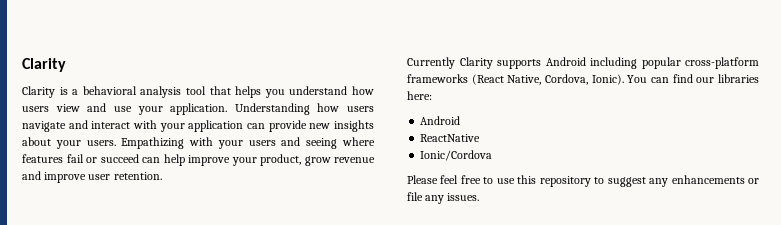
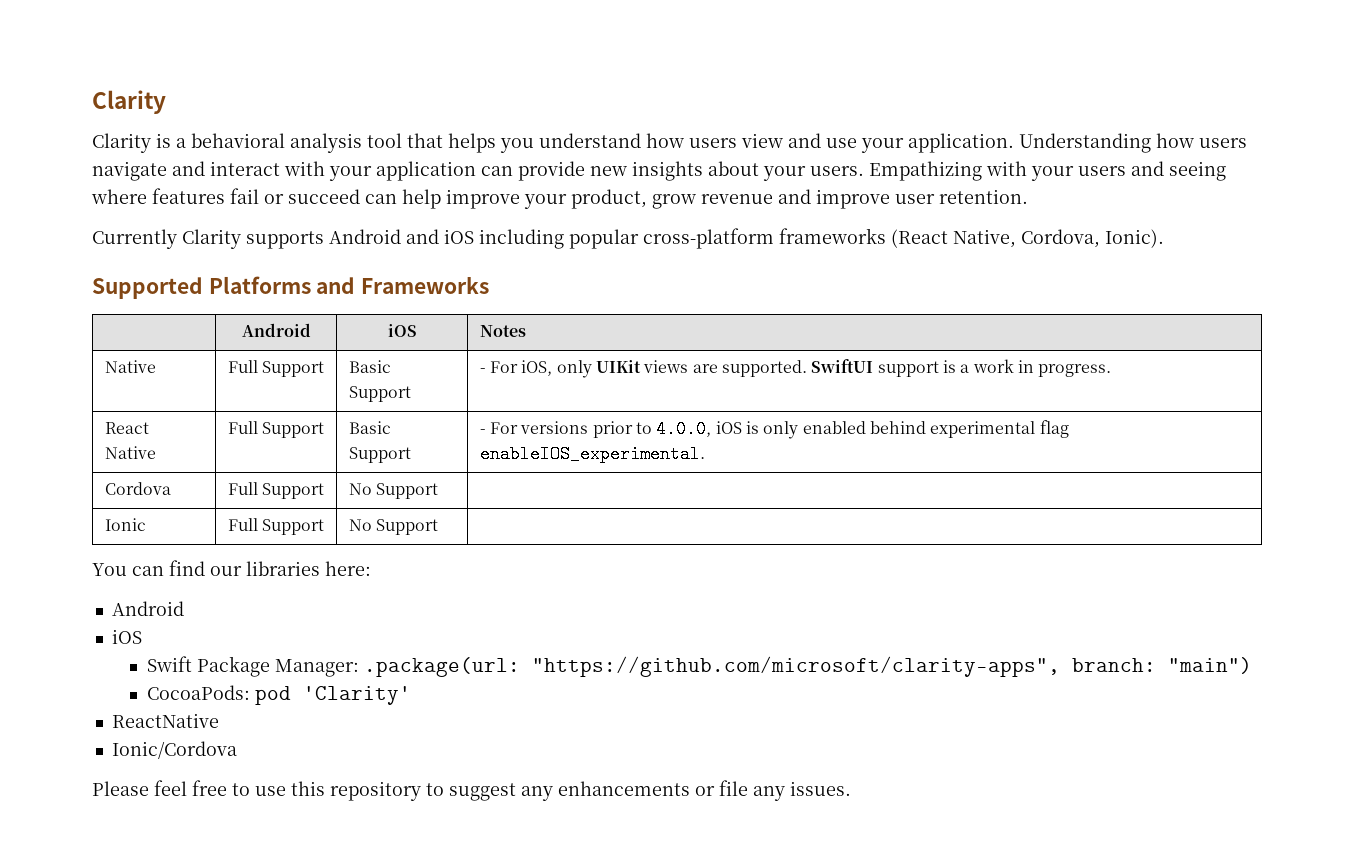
- Currently Clarity supports Android including popular cross-platform frameworks (React Native, Cordova, Ionic). You can find our libraries here:
+ Currently Clarity supports Android and iOS including popular cross-platform frameworks (React Native, Cordova, Ionic).
+ Supported Platforms and Frameworks
+ | Android | iOS | Notes
+ Native | Full Support | Basic Support | - For iOS, only UIKit views are supported. SwiftUI support is a work in progress.
+ React Native | Full Support | Basic Support | - For versions prior to 4.0.0, iOS is only enabled behind experimental flag enableIOS_experimental.
+ Cordova | Full Support | No Support |
+ Ionic | Full Support | No Support |
+ You can find our libraries here:
  Android
+ iOS
+ Swift Package Manager: .package(url: "https://github.com/microsoft/clarity-apps", branch: "main")
+ CocoaPods: pod 'Clarity'

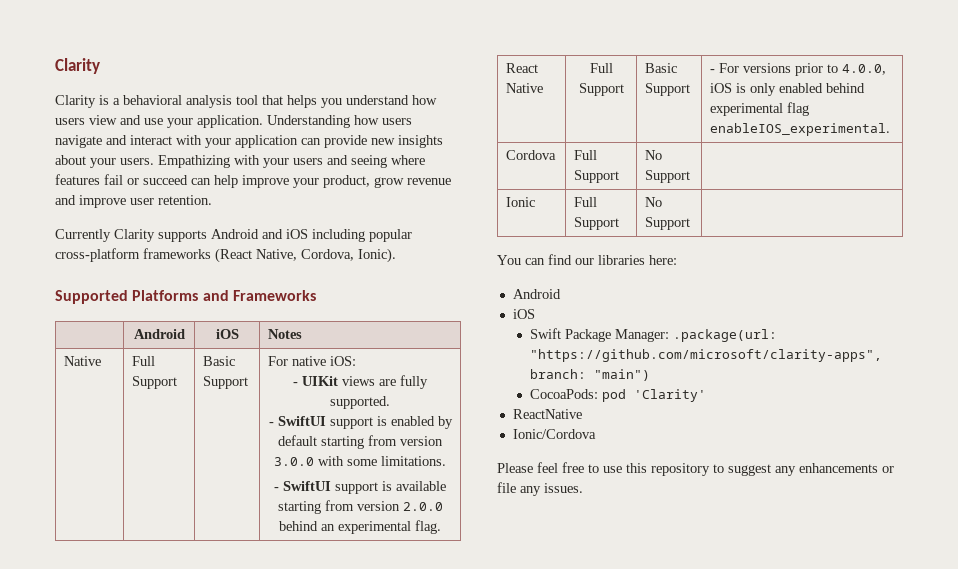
- - For iOS, only UIKit views are supported. SwiftUI support is a work in progress.
+ For native iOS:
+ - UIKit views are fully supported.
+ - SwiftUI support is enabled by default starting from version 3.0.0 with some limitations.
+ - SwiftUI support is available starting from version 2.0.0 behind an experimental flag.

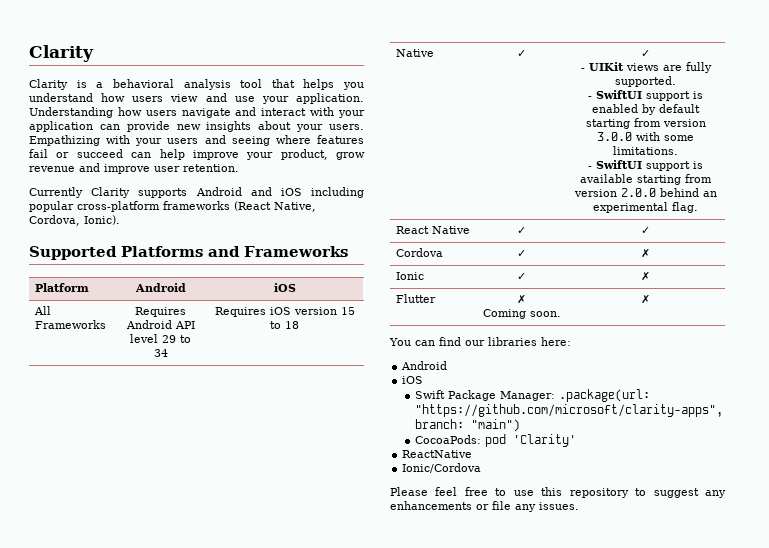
- | Android | iOS | Notes
- Native | Full Support | Basic Support | For native iOS:
+ Platform | Android | iOS
+ All Frameworks | Requires Android API level 29 to 34 | Requires iOS version 15 to 18
+ Native | ✓ | ✓
- React Native | Full Support | Basic Support | - For versions prior to 4.0.0, iOS is only enabled behind experimental flag enableIOS_experimental.
- Cordova | Full Support | No Support |
- Ionic | Full Support | No Support |
+ React Native | ✓ | ✓
+ Cordova | ✓ | ✗
+ Ionic | ✓ | ✗
+ Flutter | ✗
+ Coming soon. | ✗

